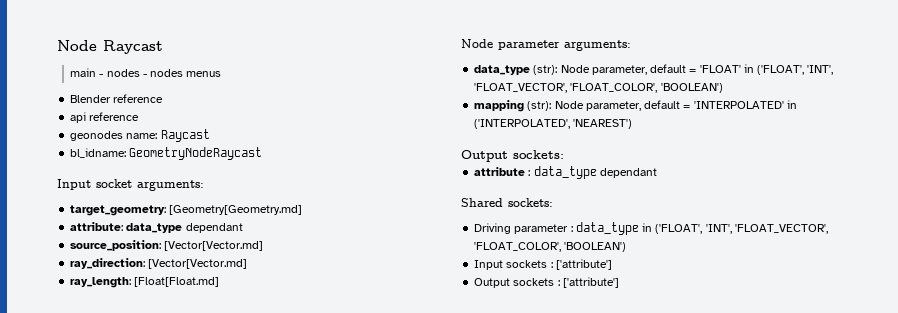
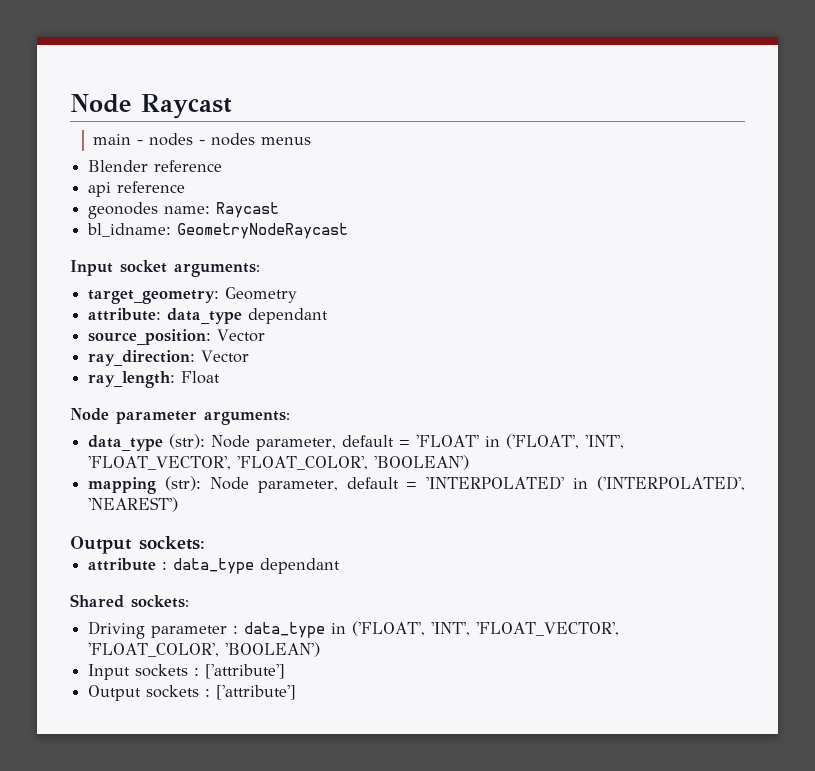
- target_geometry: [Geometry[Geometry.md]
+ target_geometry: Geometry
- source_position: [Vector[Vector.md]
+ source_position: Vector
- ray_direction: [Vector[Vector.md]
+ ray_direction: Vector
- ray_length: [Float[Float.md]
+ ray_length: Float

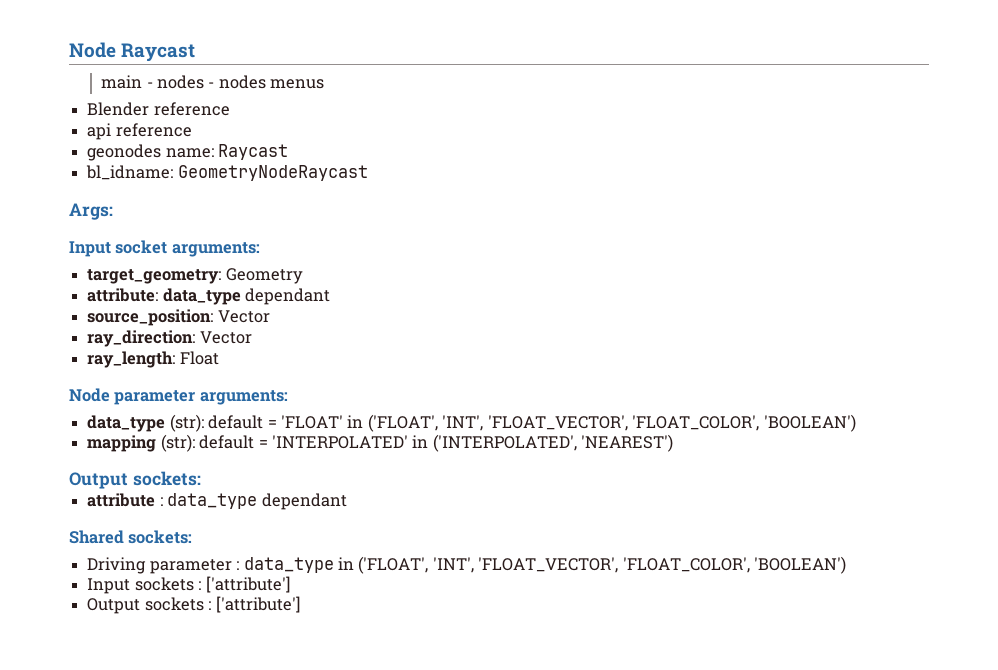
+ Args:
- data_type (str): Node parameter, default = 'FLOAT' in ('FLOAT', 'INT', 'FLOAT_VECTOR', 'FLOAT_COLOR', 'BOOLEAN')
+ data_type (str): default = 'FLOAT' in ('FLOAT', 'INT', 'FLOAT_VECTOR', 'FLOAT_COLOR', 'BOOLEAN')
- mapping (str): Node parameter, default = 'INTERPOLATED' in ('INTERPOLATED', 'NEAREST')
+ mapping (str): default = 'INTERPOLATED' in ('INTERPOLATED', 'NEAREST')

